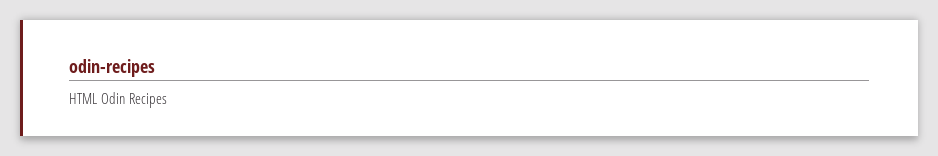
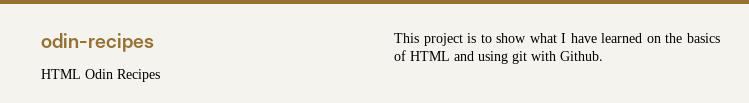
+ This project is to show what I have learned on the basics of HTML and using git with Github.

